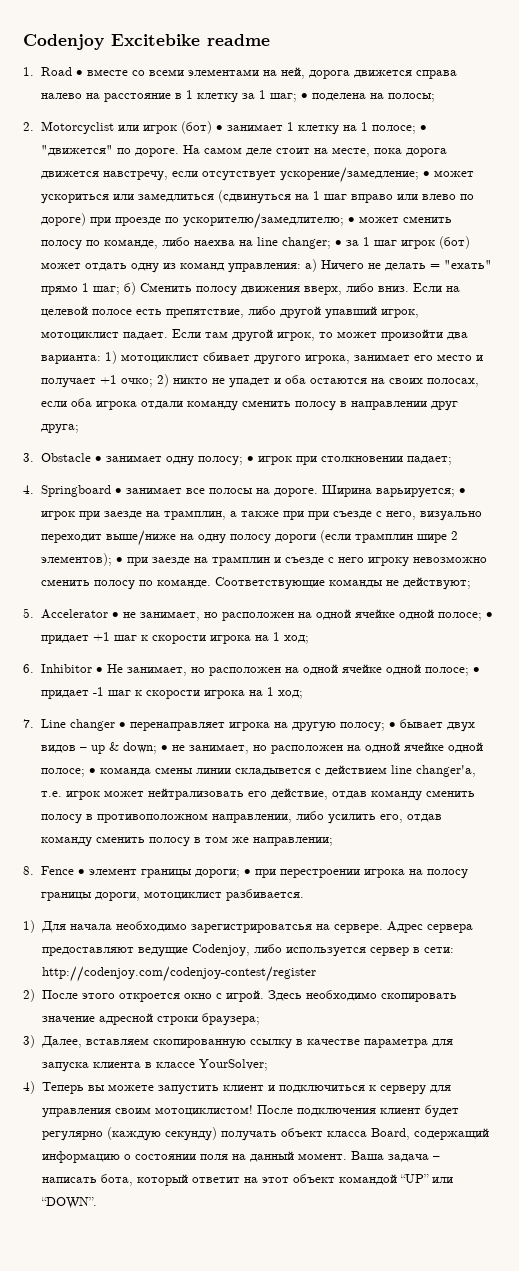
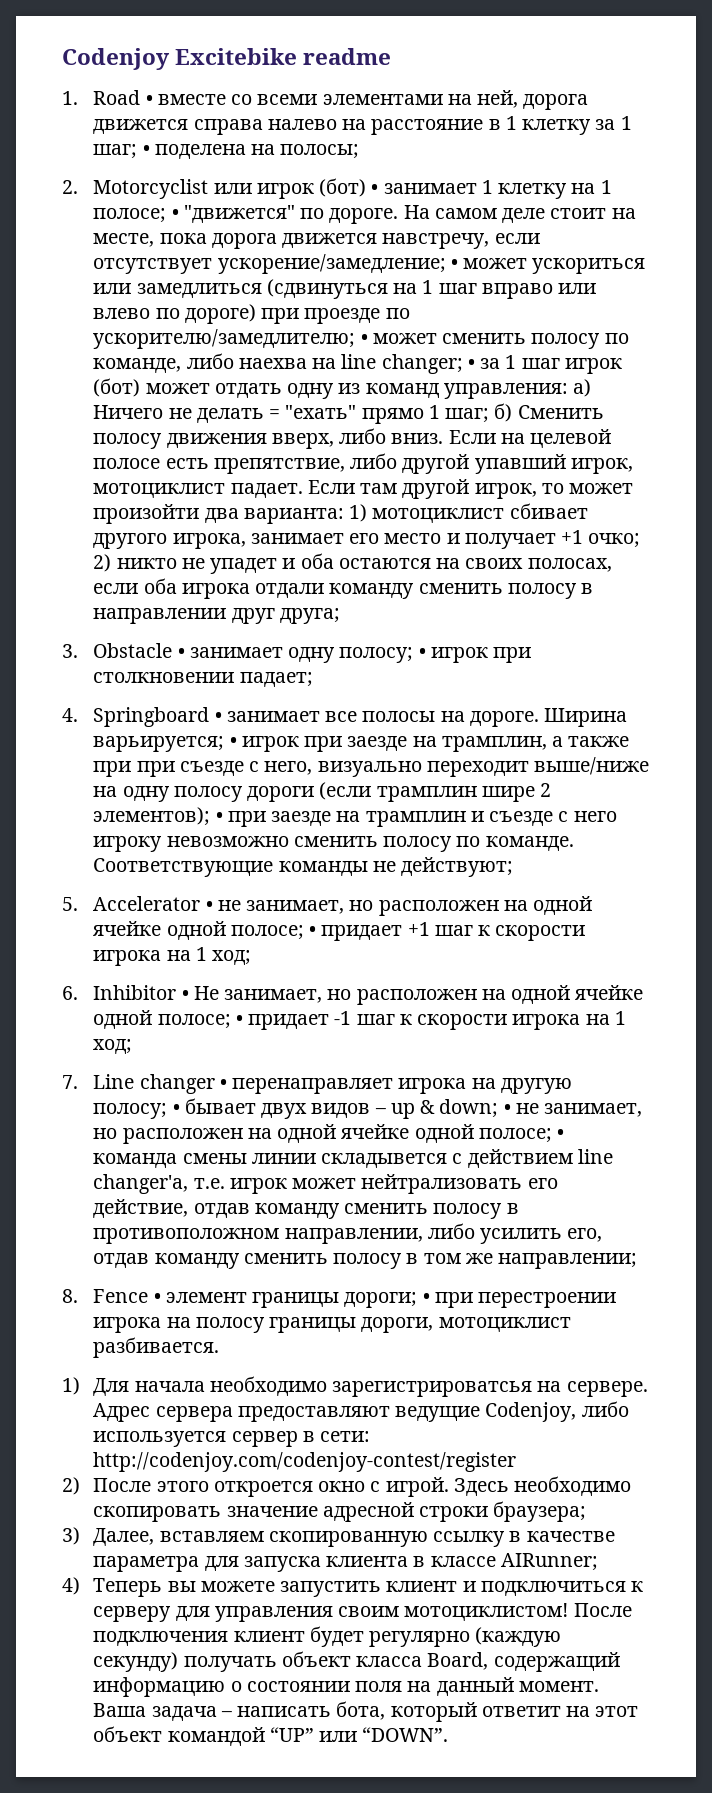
- 3) Далее, вставляем скопированную ссылку в качестве параметра для запуска клиента в классе YourSolver;
+ 3) Далее, вставляем скопированную ссылку в качестве параметра для запуска клиента в классе AIRunner;

